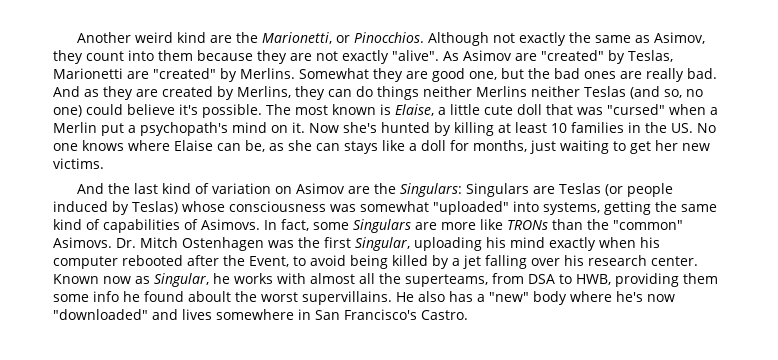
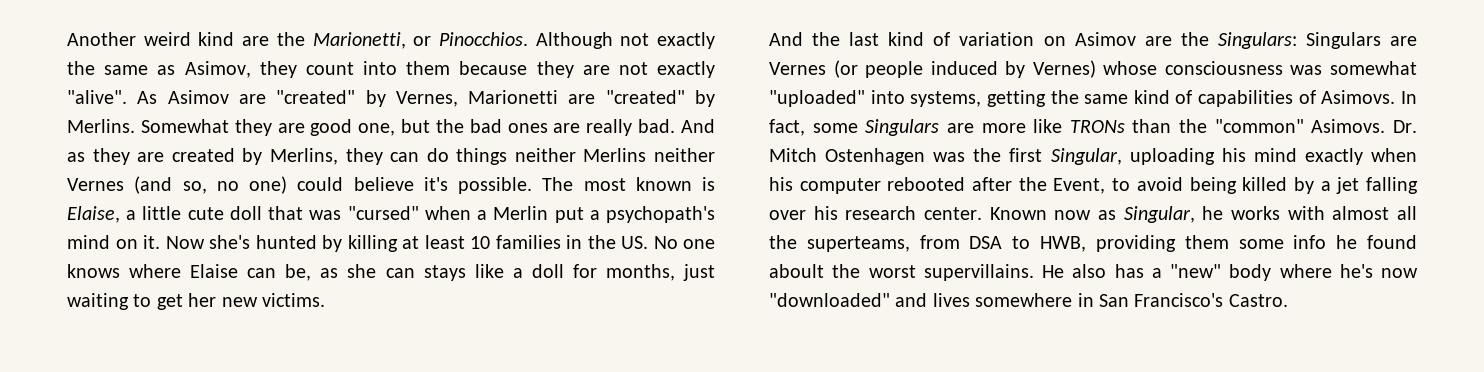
- As Asimov are "created" by Teslas, Marionetti are "created" by Merlins.
+ As Asimov are "created" by Vernes, Marionetti are "created" by Merlins.
- And as they are created by Merlins, they can do things neither Merlins neither Teslas (and so, no one) could believe it's possible.
+ And as they are created by Merlins, they can do things neither Merlins neither Vernes (and so, no one) could believe it's possible.
- And the last kind of variation on Asimov are the Singulars: Singulars are Teslas (or people induced by Teslas) whose consciousness was somewhat "uploaded" into systems, getting the same kind of capabilities of Asimovs.
+ And the last kind of variation on Asimov are the Singulars: Singulars are Vernes (or people induced by Vernes) whose consciousness was somewhat "uploaded" into systems, getting the same kind of capabilities of Asimovs.

